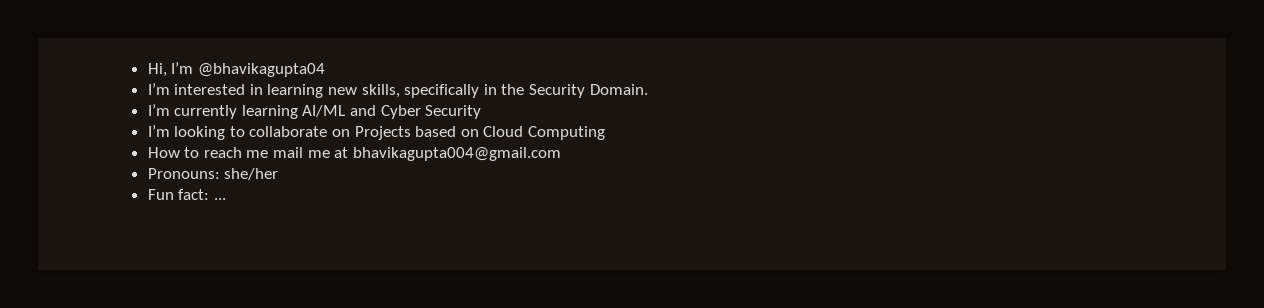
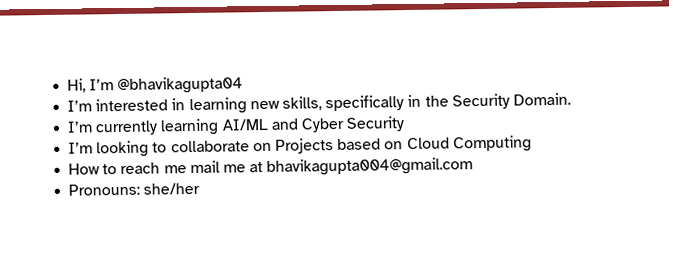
- Fun fact: ...

